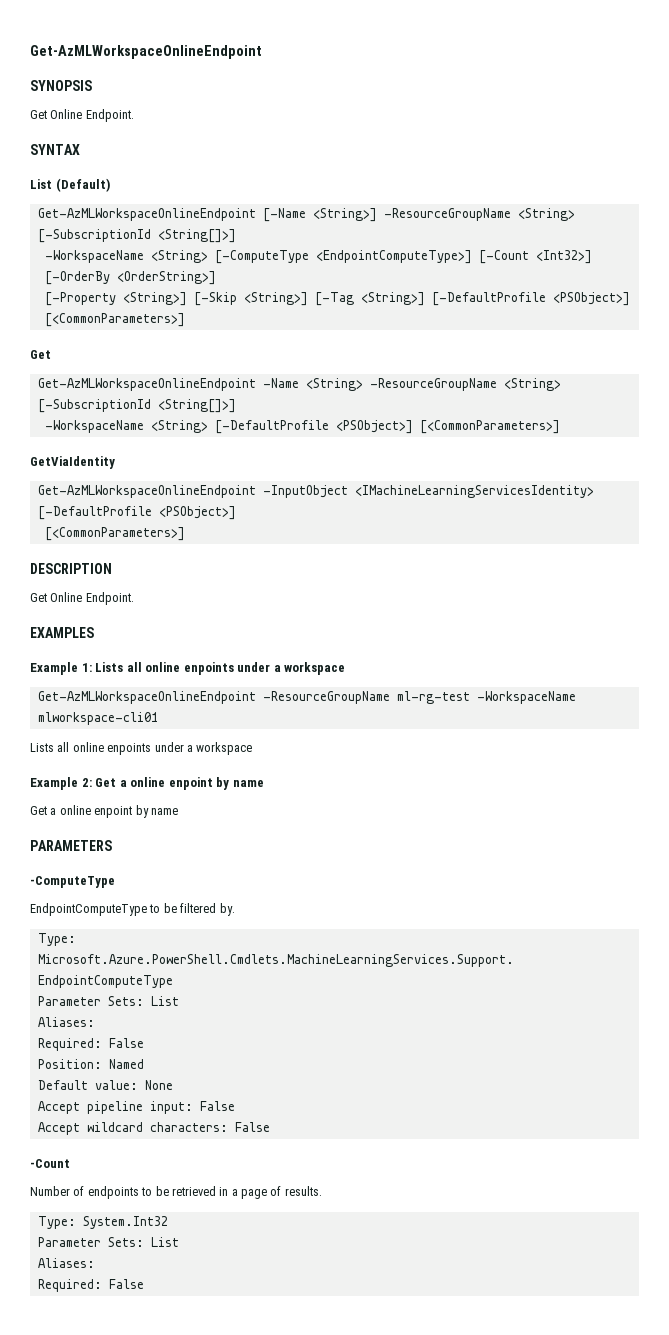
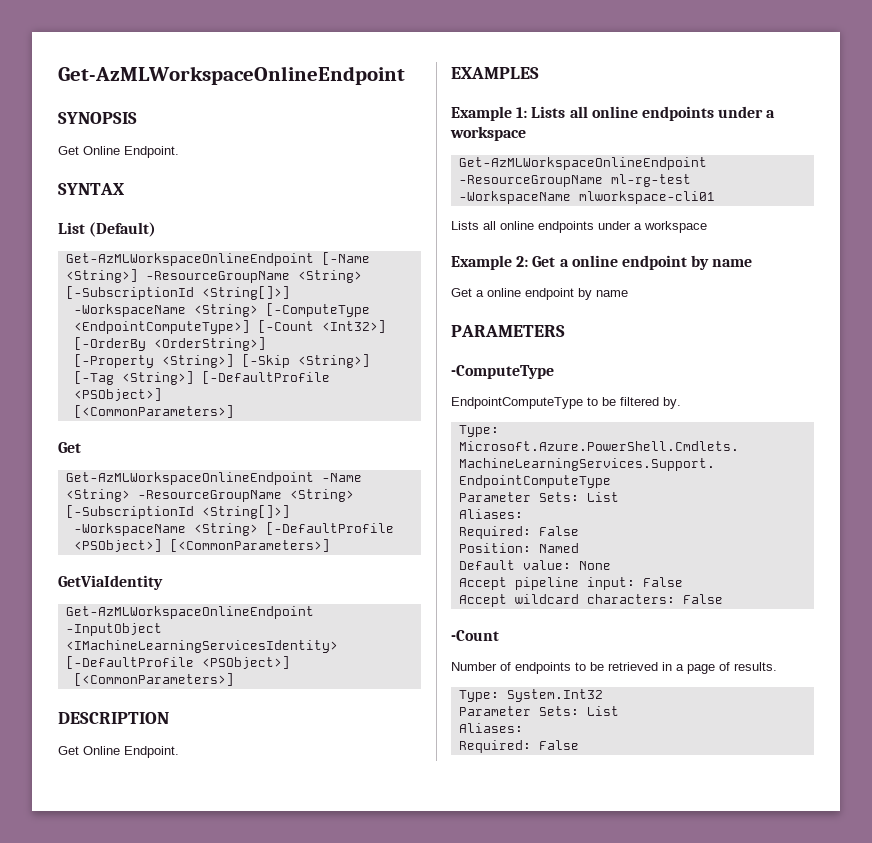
- Example 1: Lists all online enpoints under a workspace
+ Example 1: Lists all online endpoints under a workspace
  Get-AzMLWorkspaceOnlineEndpoint -ResourceGroupName ml-rg-test -WorkspaceName mlworkspace-cli01
- Lists all online enpoints under a workspace
+ Lists all online endpoints under a workspace
- Example 2: Get a online enpoint by name
- Get a online enpoint by name
+ Example 2: Get a online endpoint by name
+ Get a online endpoint by name

